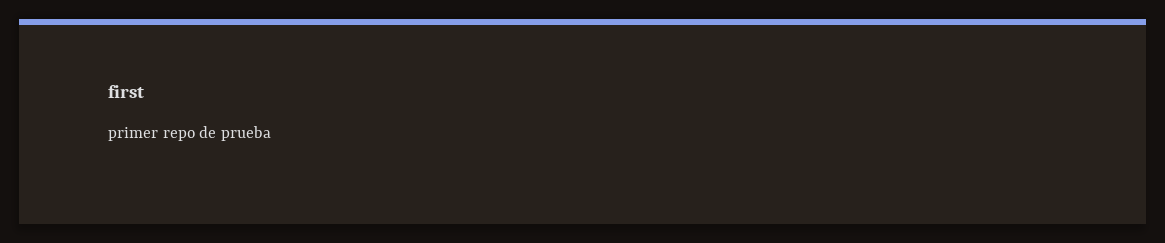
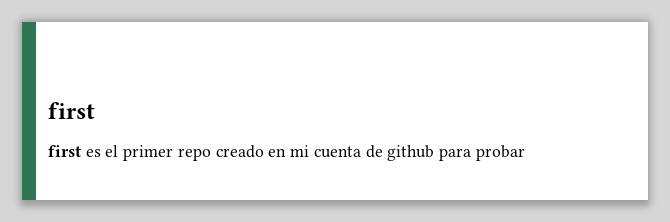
- primer repo de prueba
+ first es el primer repo creado en mi cuenta de github para probar

